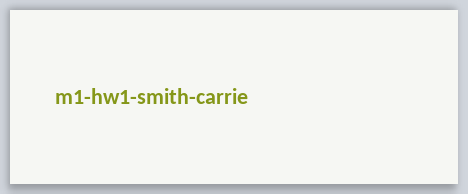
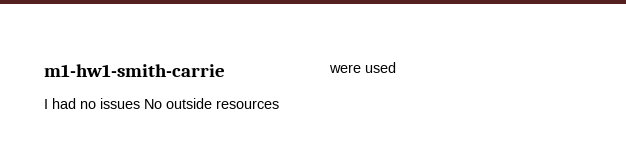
+ I had no issues No outside resources were used

